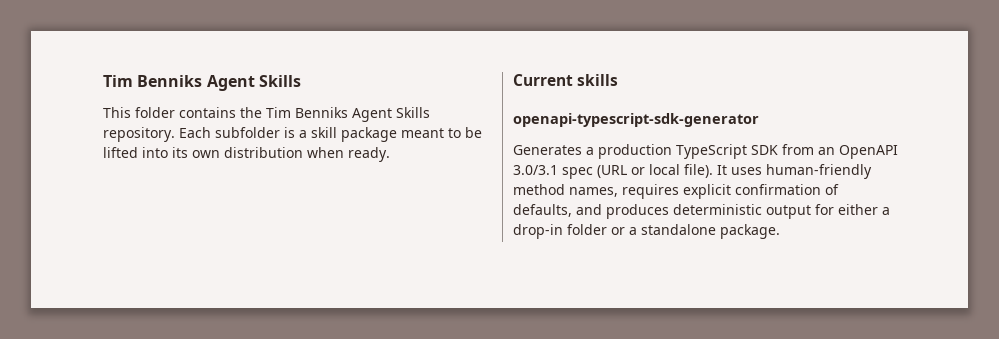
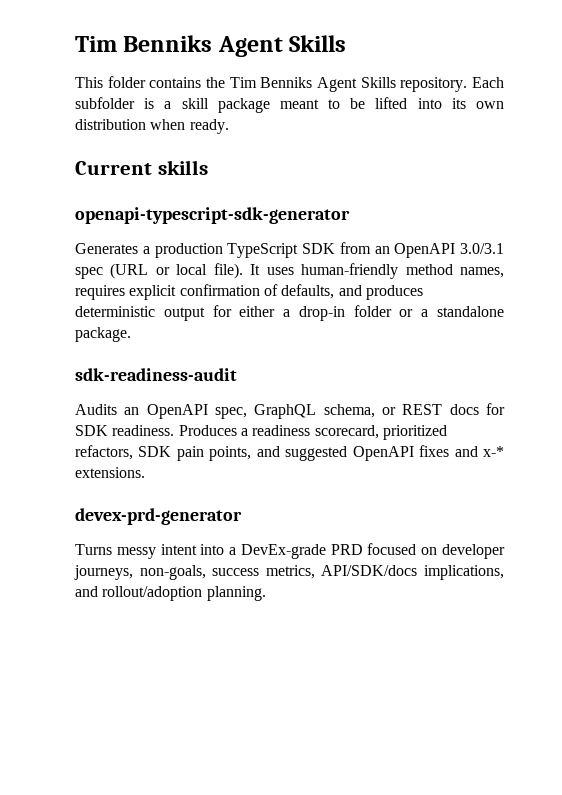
+ sdk-readiness-audit
+ Audits an OpenAPI spec, GraphQL schema, or REST docs for SDK readiness. Produces a readiness scorecard, prioritized refactors, SDK pain points, and suggested OpenAPI fixes and x-* extensions.
+ devex-prd-generator
+ Turns messy intent into a DevEx-grade PRD focused on developer journeys, non-goals, success metrics, API/SDK/docs implications, and rollout/adoption planning.

